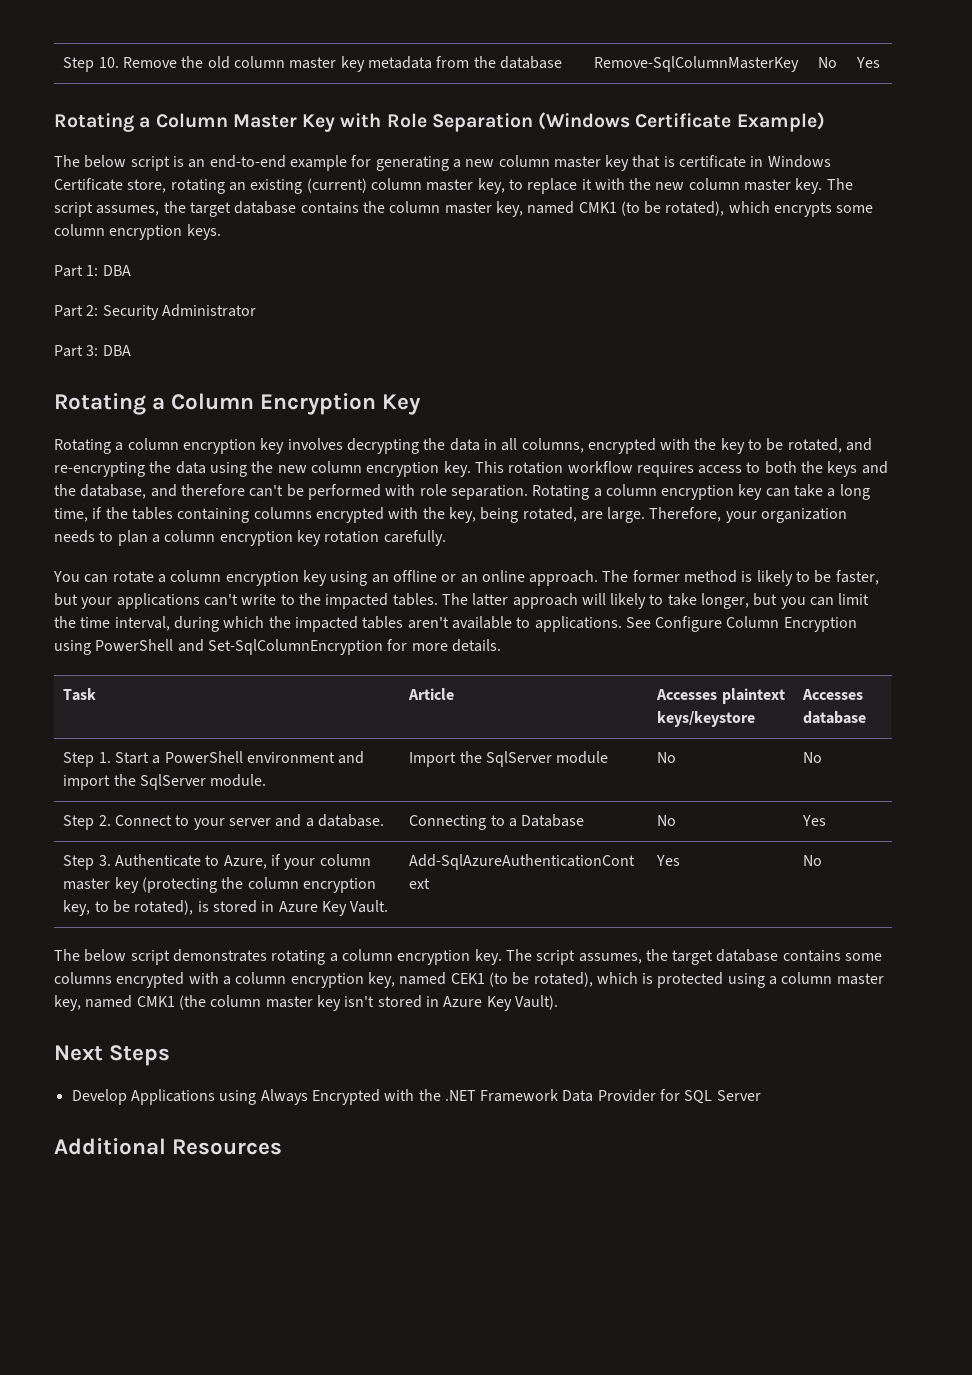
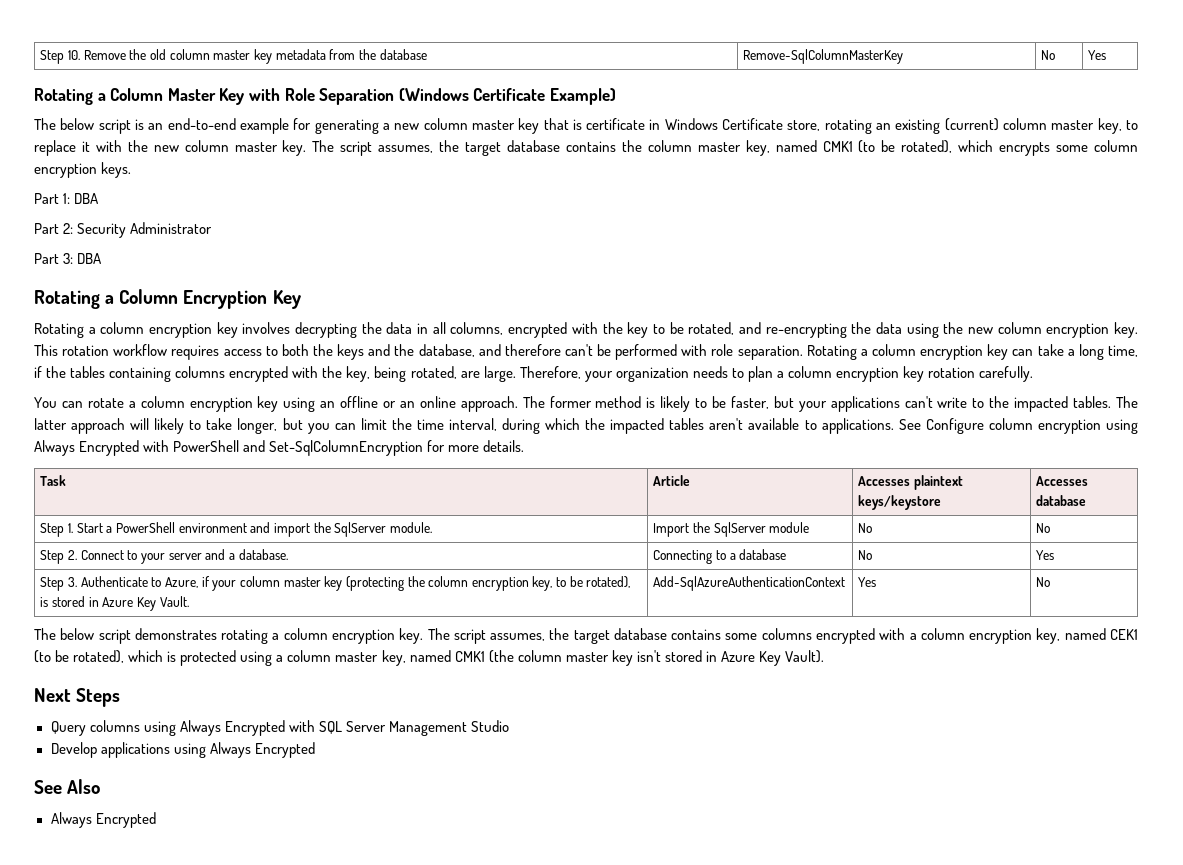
- See Configure Column Encryption using PowerShell and Set-SqlColumnEncryption for more details.
+ See Configure column encryption using Always Encrypted with PowerShell and Set-SqlColumnEncryption for more details.
- Step 2. Connect to your server and a database. | Connecting to a Database | No | Yes
+ Step 2. Connect to your server and a database. | Connecting to a database | No | Yes
- Develop Applications using Always Encrypted with the .NET Framework Data Provider for SQL Server
- Additional Resources
+ Query columns using Always Encrypted with SQL Server Management Studio
+ Develop applications using Always Encrypted
+ See Also
+ Always Encrypted

